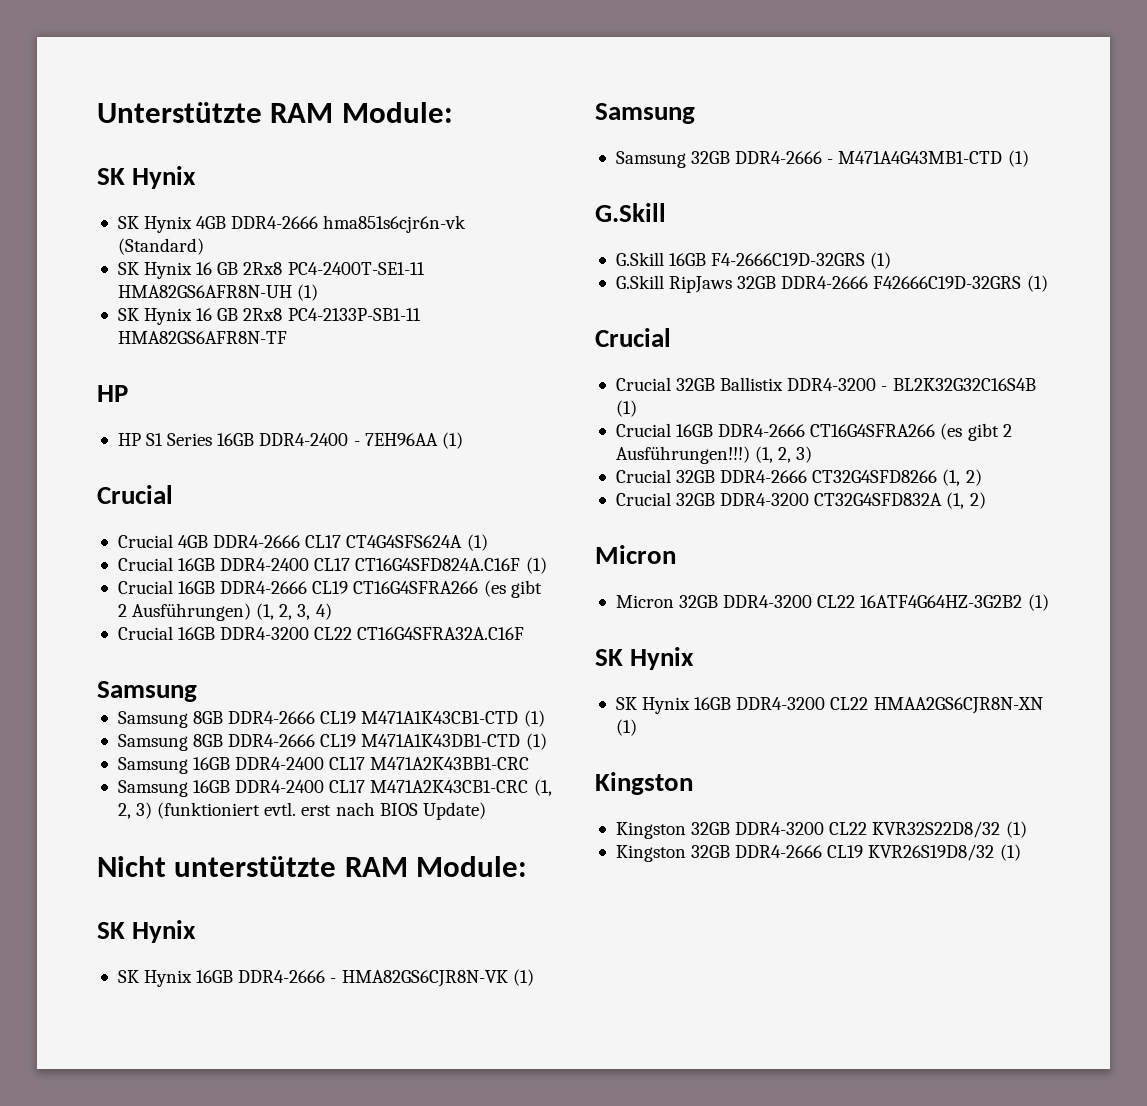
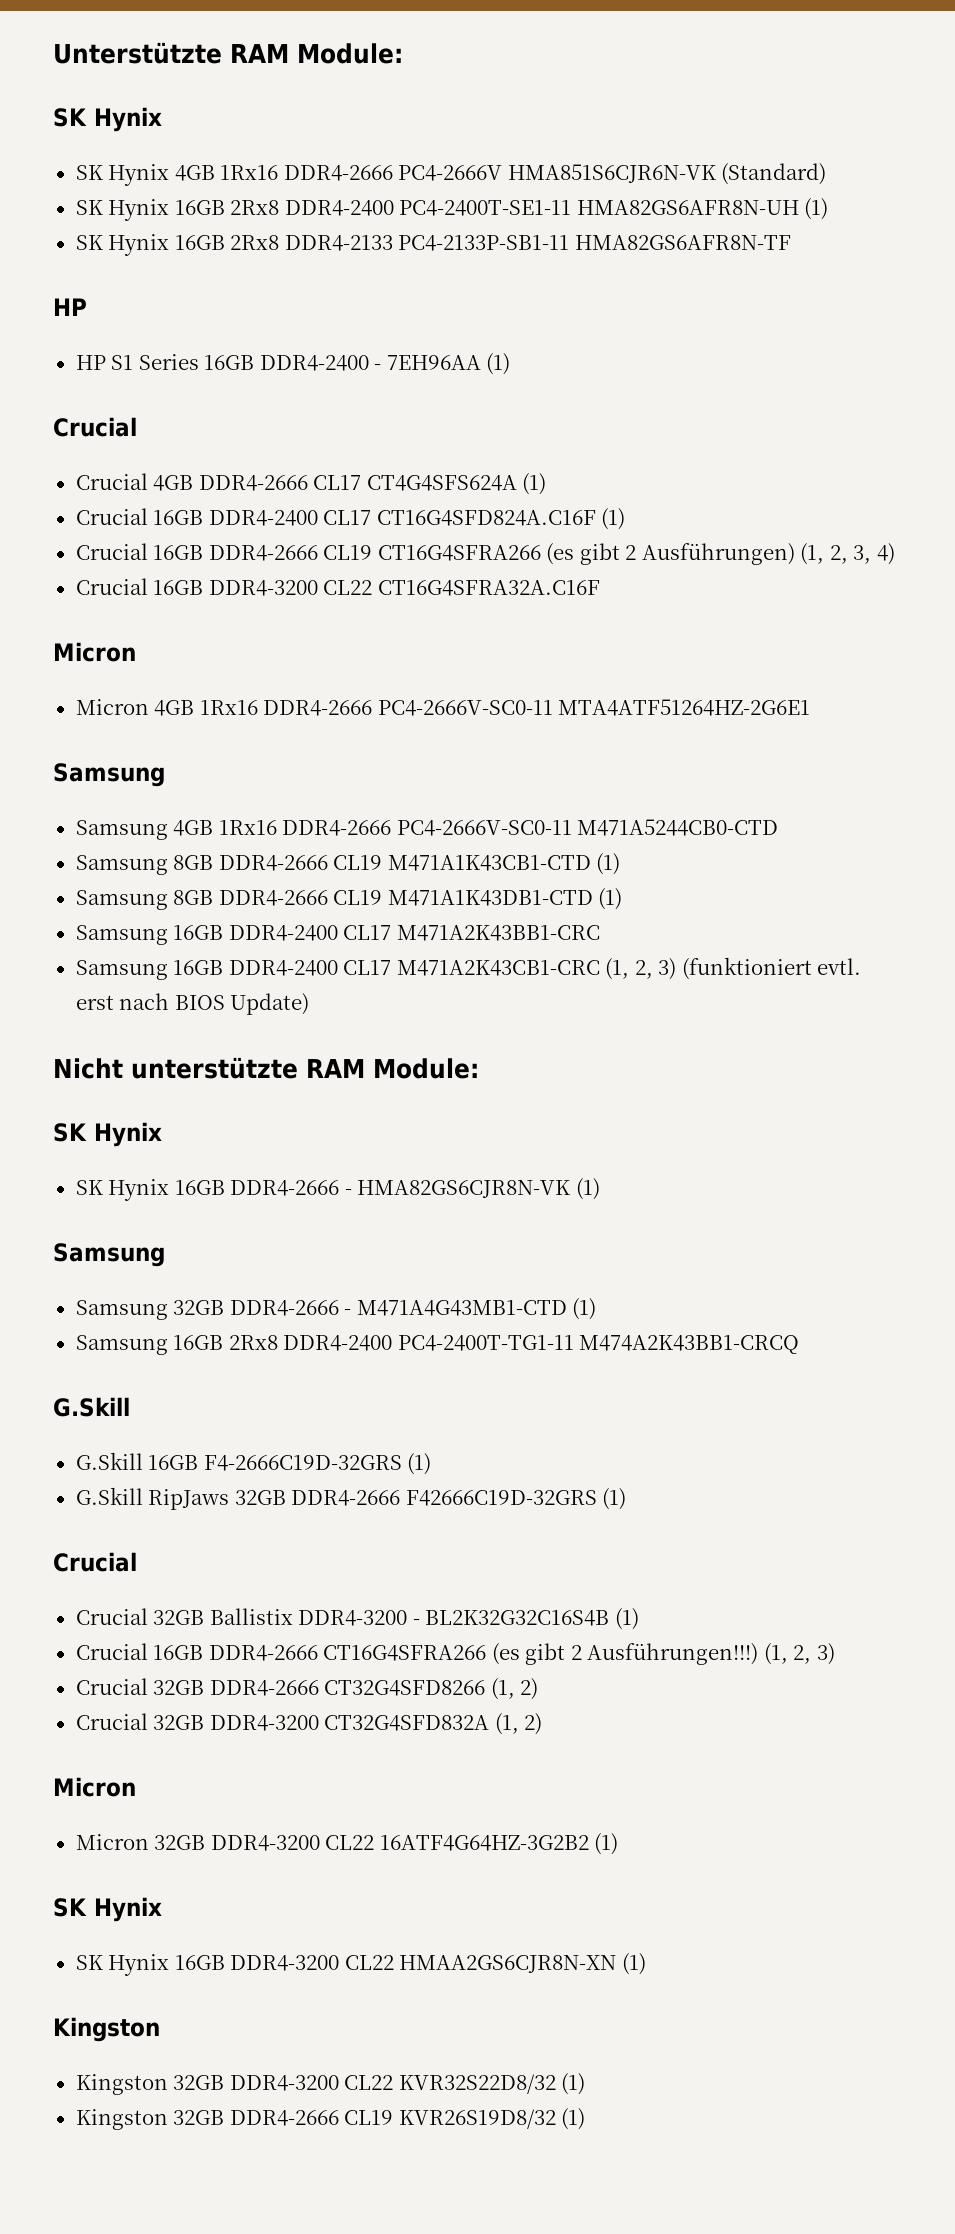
- SK Hynix 4GB DDR4-2666 hma851s6cjr6n-vk (Standard)
+ SK Hynix 4GB 1Rx16 DDR4-2666 PC4-2666V HMA851S6CJR6N-VK (Standard)
- SK Hynix 16 GB 2Rx8 PC4-2400T-SE1-11 HMA82GS6AFR8N-UH (1)
+ SK Hynix 16GB 2Rx8 DDR4-2400 PC4-2400T-SE1-11 HMA82GS6AFR8N-UH (1)
- SK Hynix 16 GB 2Rx8 PC4-2133P-SB1-11 HMA82GS6AFR8N-TF
+ SK Hynix 16GB 2Rx8 DDR4-2133 PC4-2133P-SB1-11 HMA82GS6AFR8N-TF
  Crucial 16GB DDR4-3200 CL22 CT16G4SFRA32A.C16F
+ Micron
+ Micron 4GB 1Rx16 DDR4-2666 PC4-2666V-SC0-11 MTA4ATF51264HZ-2G6E1
  Samsung
+ Samsung 4GB 1Rx16 DDR4-2666 PC4-2666V-SC0-11 M471A5244CB0-CTD
+ Samsung 16GB 2Rx8 DDR4-2400 PC4-2400T-TG1-11 M474A2K43BB1-CRCQ

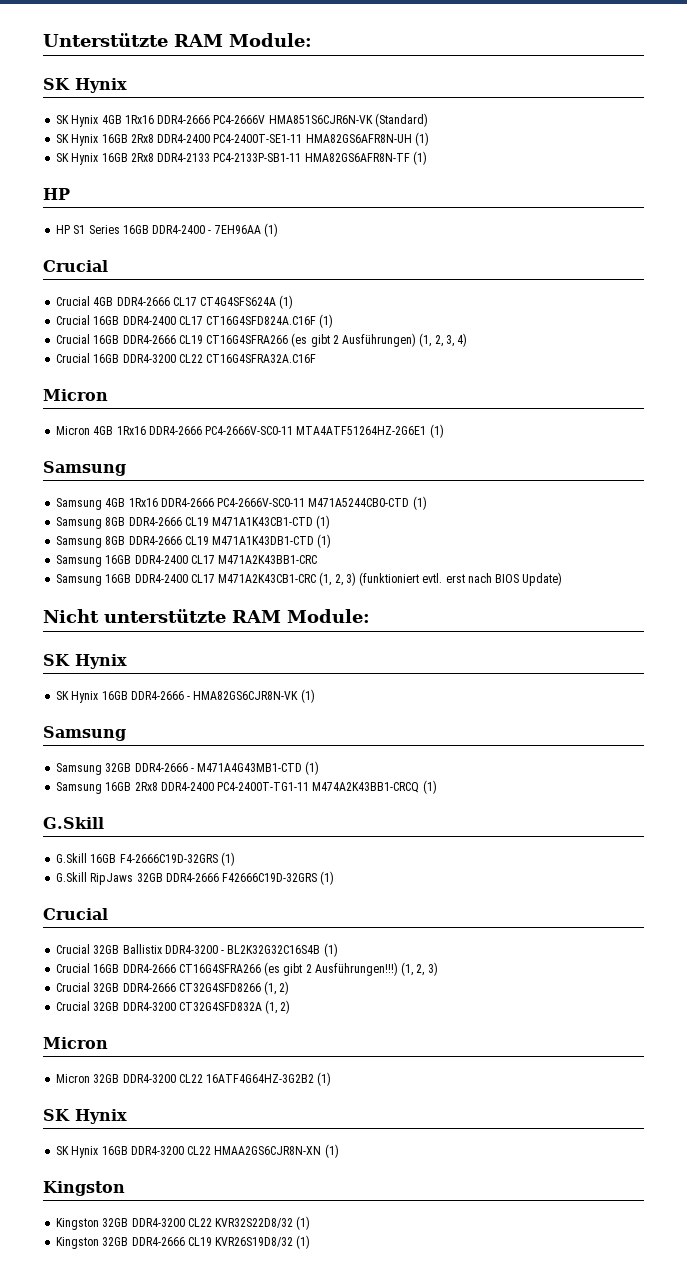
- SK Hynix 16GB 2Rx8 DDR4-2133 PC4-2133P-SB1-11 HMA82GS6AFR8N-TF
+ SK Hynix 16GB 2Rx8 DDR4-2133 PC4-2133P-SB1-11 HMA82GS6AFR8N-TF (1)
- Micron 4GB 1Rx16 DDR4-2666 PC4-2666V-SC0-11 MTA4ATF51264HZ-2G6E1
+ Micron 4GB 1Rx16 DDR4-2666 PC4-2666V-SC0-11 MTA4ATF51264HZ-2G6E1 (1)
- Samsung 4GB 1Rx16 DDR4-2666 PC4-2666V-SC0-11 M471A5244CB0-CTD
+ Samsung 4GB 1Rx16 DDR4-2666 PC4-2666V-SC0-11 M471A5244CB0-CTD (1)
- Samsung 16GB 2Rx8 DDR4-2400 PC4-2400T-TG1-11 M474A2K43BB1-CRCQ
+ Samsung 16GB 2Rx8 DDR4-2400 PC4-2400T-TG1-11 M474A2K43BB1-CRCQ (1)

